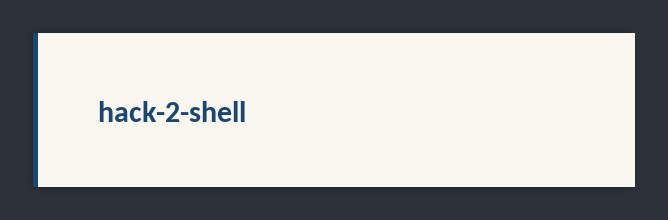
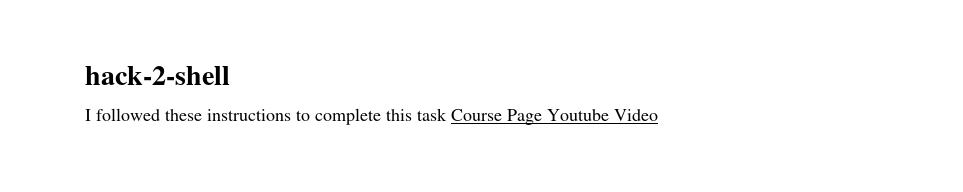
+ I followed these instructions to complete this task Course Page Youtube Video

